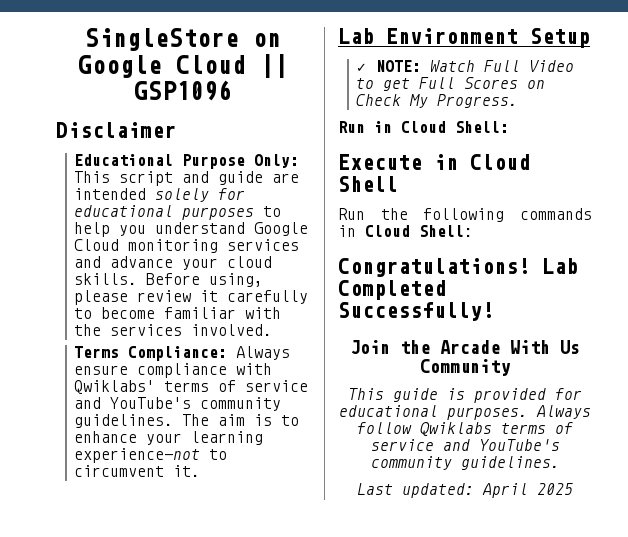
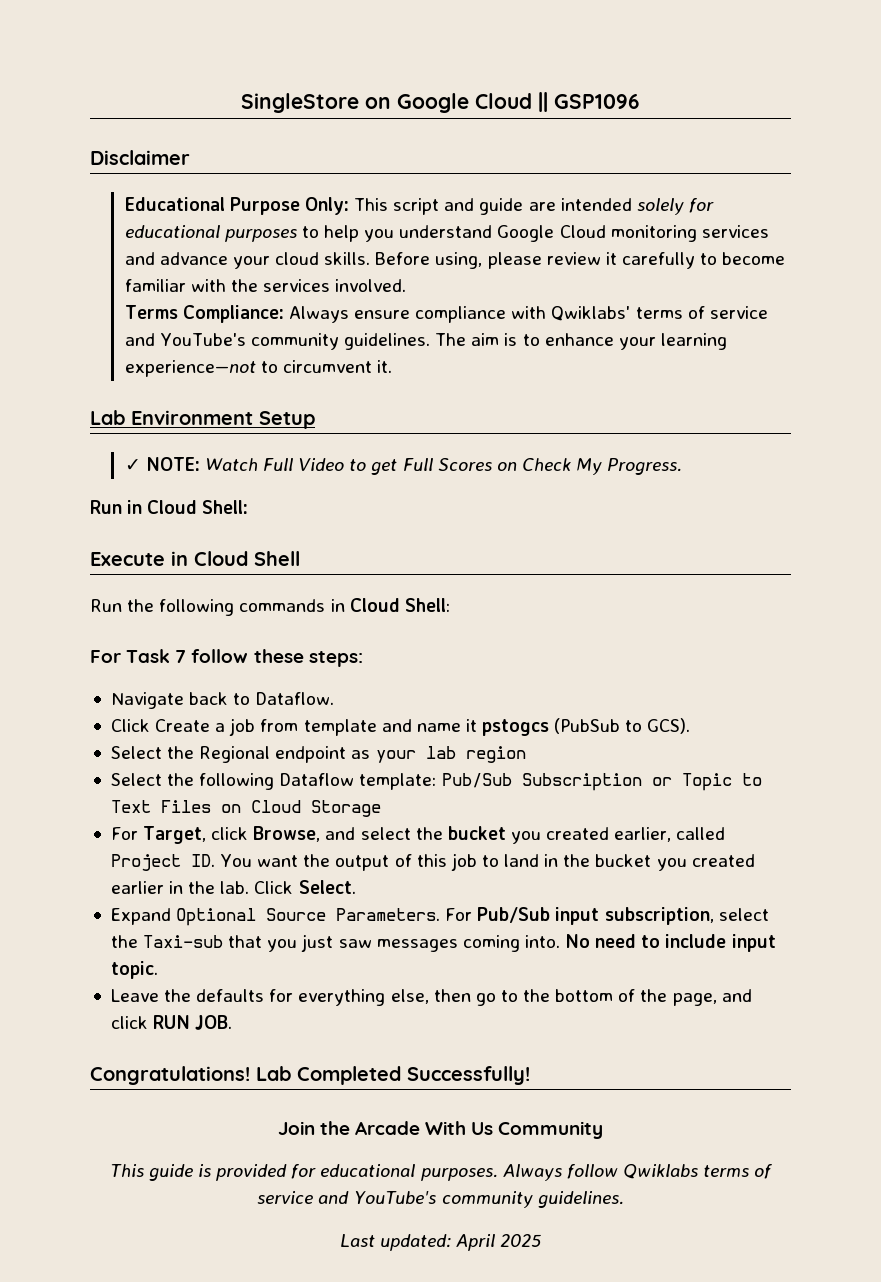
+ For Task 7 follow these steps:
+ Navigate back to Dataflow.
+ Click Create a job from template and name it pstogcs (PubSub to GCS).
+ Select the Regional endpoint as your lab region
+ Select the following Dataflow template: Pub/Sub Subscription or Topic to Text Files on Cloud Storage
+ For Target, click Browse, and select the bucket you created earlier, called Project ID. You want the output of this job to land in the bucket you created earlier in the lab. Click Select.
+ Expand Optional Source Parameters. For Pub/Sub input subscription, select the Taxi-sub that you just saw messages coming into. No need to include input topic.
+ Leave the defaults for everything else, then go to the bottom of the page, and click RUN JOB.

